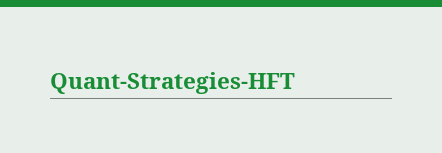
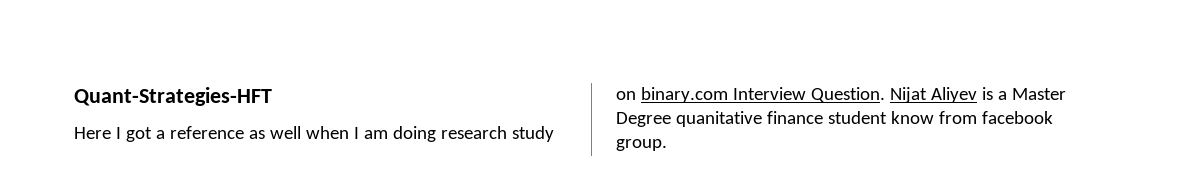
+ Here I got a reference as well when I am doing research study on binary.com Interview Question. Nijat Aliyev is a Master Degree quanitative finance student know from facebook group.

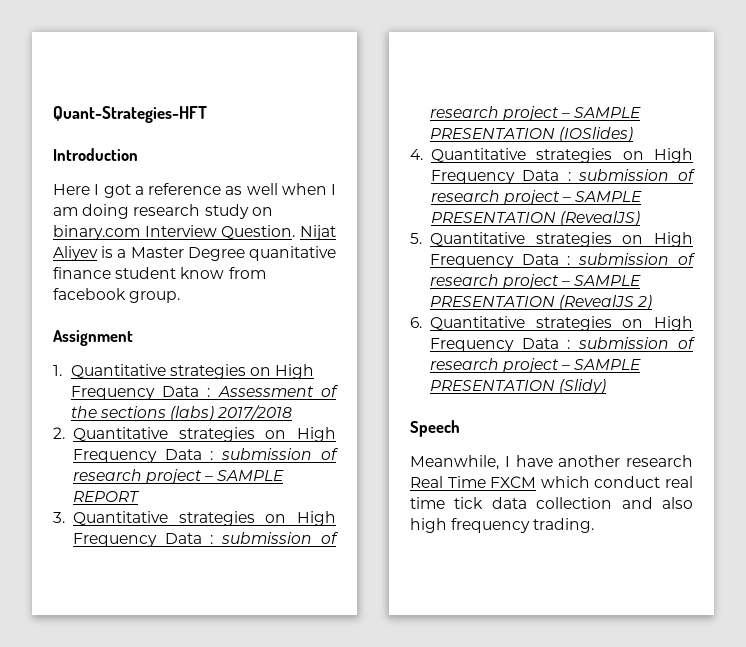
+ Introduction
+ Assignment
+ 1. Quantitative strategies on High Frequency Data : Assessment of the sections (labs) 2017/2018
+ 2. Quantitative strategies on High Frequency Data : submission of research project – SAMPLE REPORT
+ 3. Quantitative strategies on High Frequency Data : submission of research project – SAMPLE PRESENTATION (IOSlides)
+ 4. Quantitative strategies on High Frequency Data : submission of research project – SAMPLE PRESENTATION (RevealJS)
+ 5. Quantitative strategies on High Frequency Data : submission of research project – SAMPLE PRESENTATION (RevealJS 2)
+ 6. Quantitative strategies on High Frequency Data : submission of research project – SAMPLE PRESENTATION (Slidy)
+ Speech
+ Meanwhile, I have another research Real Time FXCM which conduct real time tick data collection and also high frequency trading.

